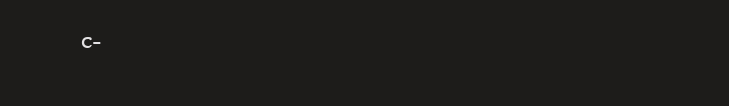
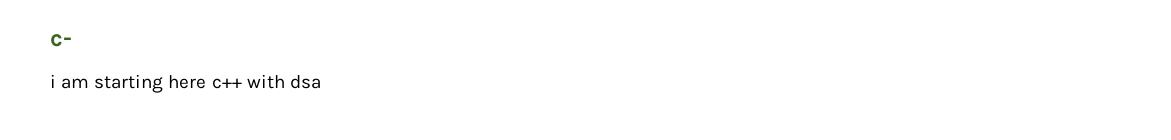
+ i am starting here c++ with dsa

